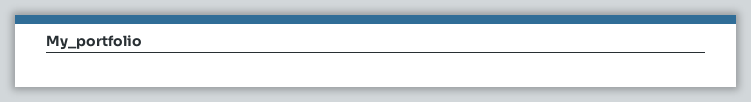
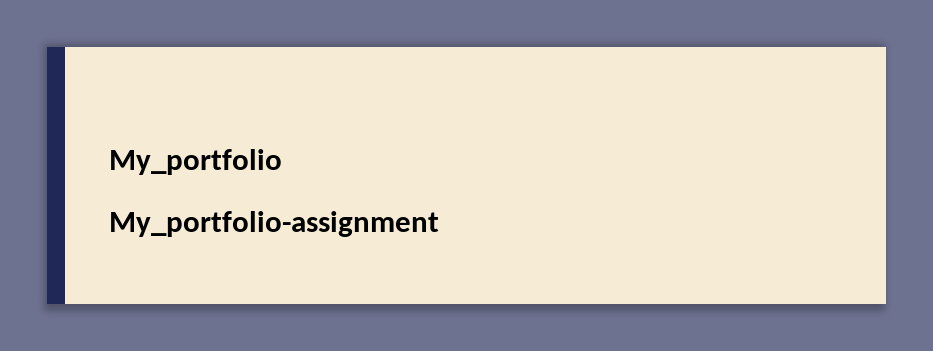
+ My_portfolio-assignment

